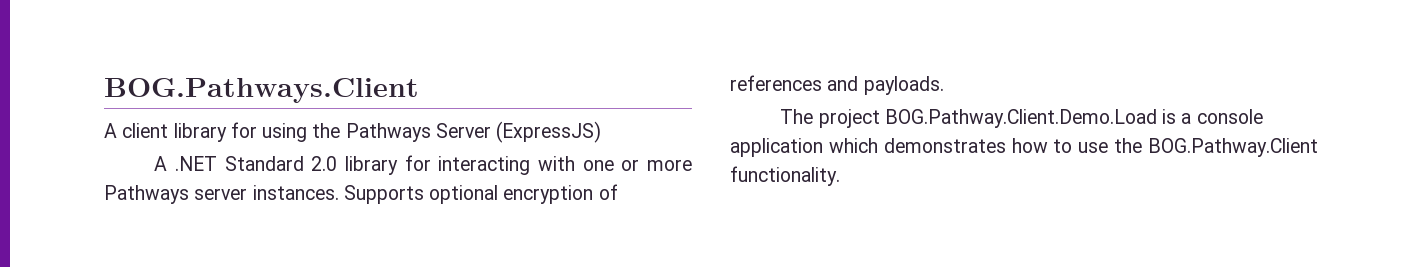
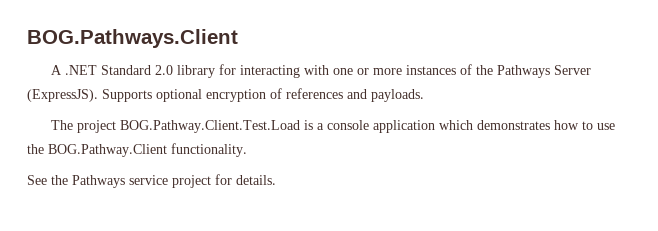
- A client library for using the Pathways Server (ExpressJS)
- A .NET Standard 2.0 library for interacting with one or more Pathways server instances.
+ A .NET Standard 2.0 library for interacting with one or more instances of the Pathways Server (ExpressJS).
- The project BOG.Pathway.Client.Demo.Load is a console application which demonstrates how to use the BOG.Pathway.Client functionality.
+ The project BOG.Pathway.Client.Test.Load is a console application which demonstrates how to use the BOG.Pathway.Client functionality.
+ See the Pathways service project for details.

